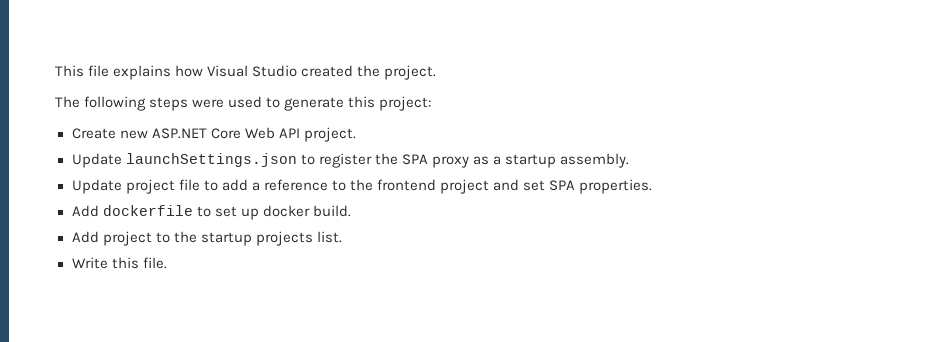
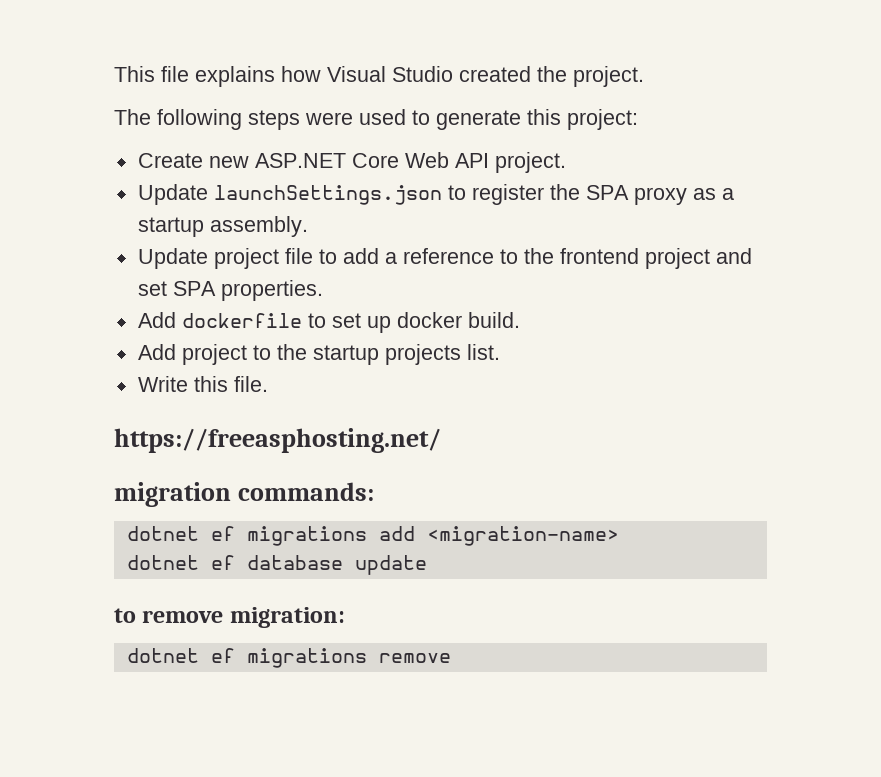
+ https://freeasphosting.net/
+ migration commands:
+ dotnet ef migrations add <migration-name>
+ dotnet ef database update
+ to remove migration:
+ dotnet ef migrations remove

